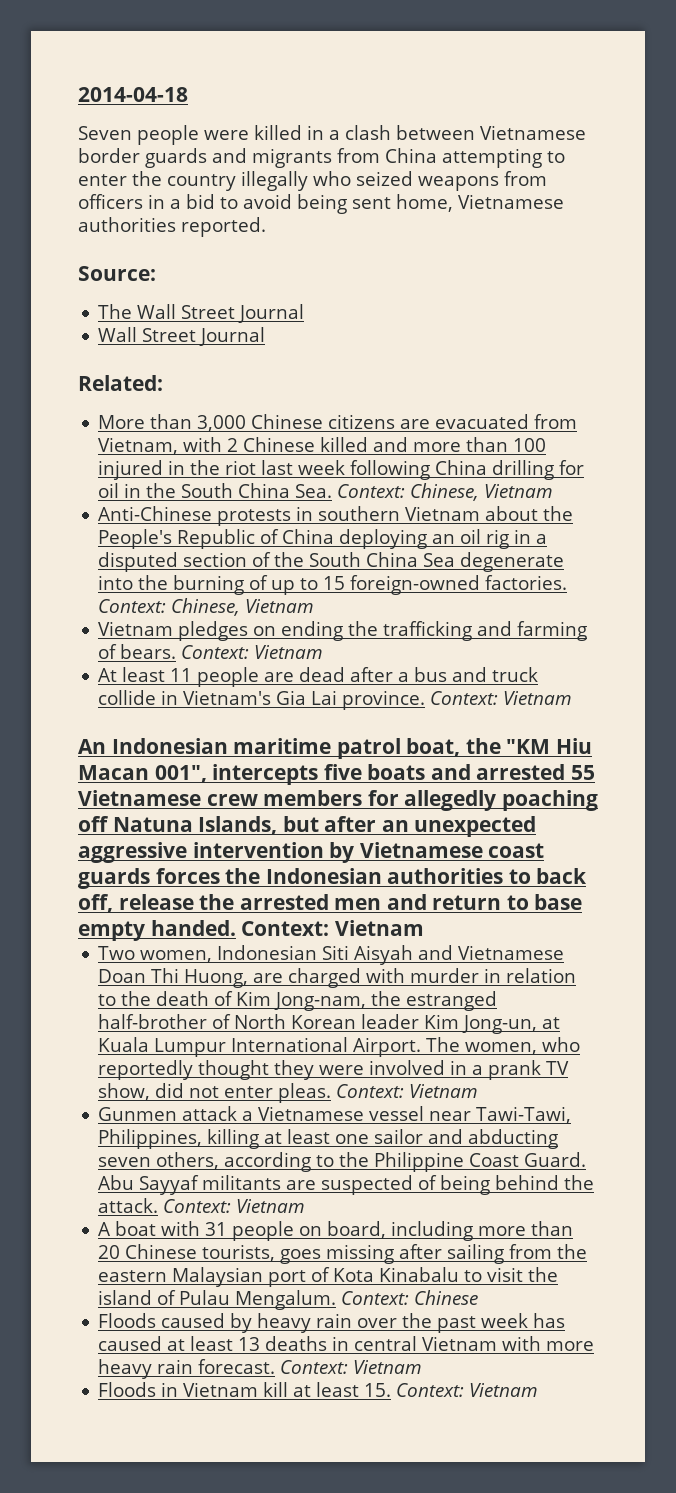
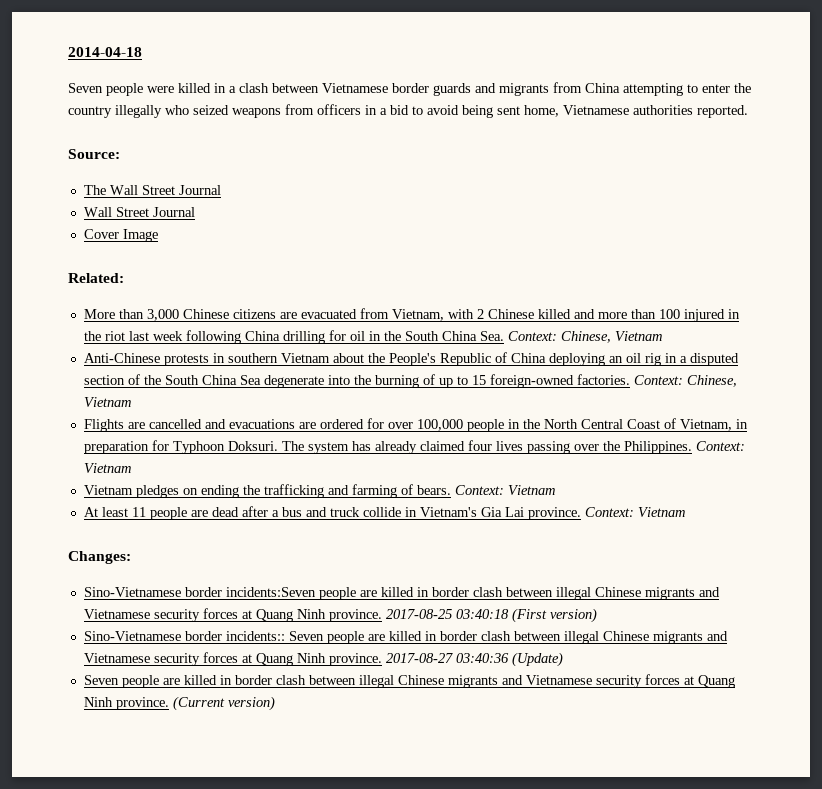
+ Cover Image
+ Flights are cancelled and evacuations are ordered for over 100,000 people in the North Central Coast of Vietnam, in preparation for Typhoon Doksuri. The system has already claimed four lives passing over the Philippines. Context: Vietnam
- An Indonesian maritime patrol boat, the "KM Hiu Macan 001", intercepts five boats and arrested 55 Vietnamese crew members for allegedly poaching off Natuna Islands, but after an unexpected aggressive intervention by Vietnamese coast guards forces the Indonesian authorities to back off, release the arrested men and return to base empty handed. Context: Vietnam
- Two women, Indonesian Siti Aisyah and Vietnamese Doan Thi Huong, are charged with murder in relation to the death of Kim Jong-nam, the estranged half-brother of North Korean leader Kim Jong-un, at Kuala Lumpur International Airport. The women, who reportedly thought they were involved in a prank TV show, did not enter pleas. Context: Vietnam
- Gunmen attack a Vietnamese vessel near Tawi-Tawi, Philippines, killing at least one sailor and abducting seven others, according to the Philippine Coast Guard. Abu Sayyaf militants are suspected of being behind the attack. Context: Vietnam
- A boat with 31 people on board, including more than 20 Chinese tourists, goes missing after sailing from the eastern Malaysian port of Kota Kinabalu to visit the island of Pulau Mengalum. Context: Chinese
- Floods caused by heavy rain over the past week has caused at least 13 deaths in central Vietnam with more heavy rain forecast. Context: Vietnam
- Floods in Vietnam kill at least 15. Context: Vietnam
+ Changes:
+ Sino-Vietnamese border incidents:Seven people are killed in border clash between illegal Chinese migrants and Vietnamese security forces at Quang Ninh province. 2017-08-25 03:40:18 (First version)
+ Sino-Vietnamese border incidents:: Seven people are killed in border clash between illegal Chinese migrants and Vietnamese security forces at Quang Ninh province. 2017-08-27 03:40:36 (Update)
+ Seven people are killed in border clash between illegal Chinese migrants and Vietnamese security forces at Quang Ninh province. (Current version)

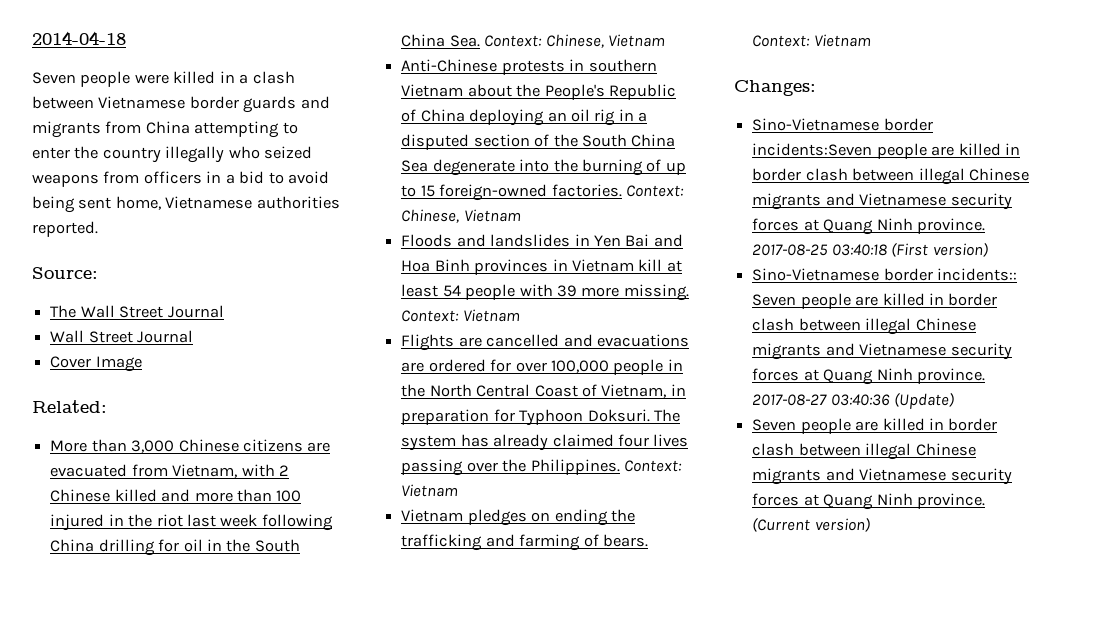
+ Floods and landslides in Yen Bai and Hoa Binh provinces in Vietnam kill at least 54 people with 39 more missing. Context: Vietnam
- At least 11 people are dead after a bus and truck collide in Vietnam's Gia Lai province. Context: Vietnam

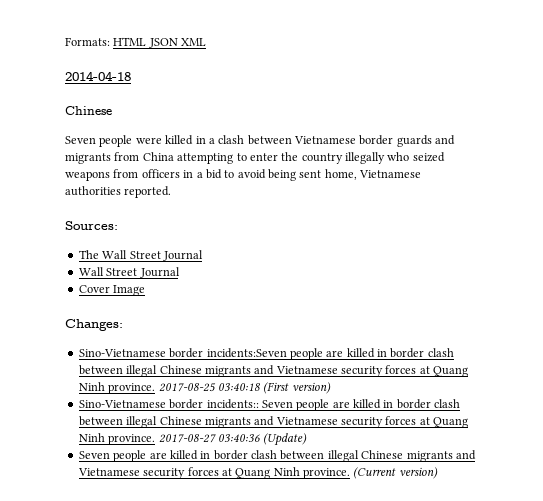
+ Formats: HTML JSON XML
  2014-04-18
+ Chinese
- Source:
+ Sources:
- Related:
- More than 3,000 Chinese citizens are evacuated from Vietnam, with 2 Chinese killed and more than 100 injured in the riot last week following China drilling for oil in the South China Sea. Context: Chinese, Vietnam
- Anti-Chinese protests in southern Vietnam about the People's Republic of China deploying an oil rig in a disputed section of the South China Sea degenerate into the burning of up to 15 foreign-owned factories. Context: Chinese, Vietnam
- Floods and landslides in Yen Bai and Hoa Binh provinces in Vietnam kill at least 54 people with 39 more missing. Context: Vietnam
- Flights are cancelled and evacuations are ordered for over 100,000 people in the North Central Coast of Vietnam, in preparation for Typhoon Doksuri. The system has already claimed four lives passing over the Philippines. Context: Vietnam
- Vietnam pledges on ending the trafficking and farming of bears. Context: Vietnam

